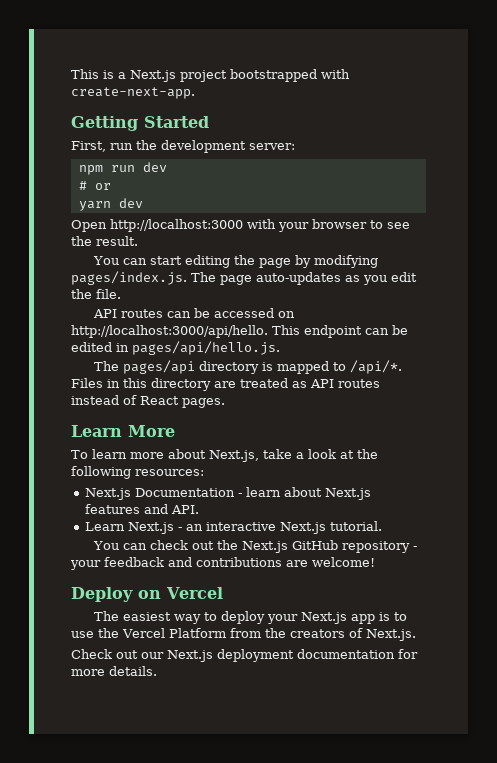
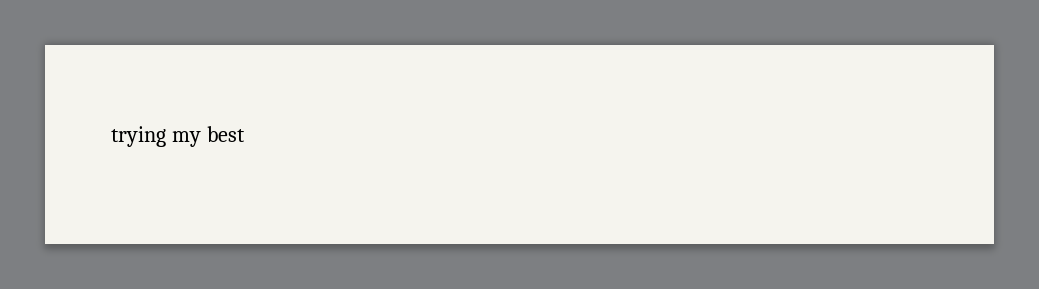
- This is a Next.js project bootstrapped with create-next-app.
- Getting Started
- First, run the development server:
- npm run dev
- # or
- yarn dev
- Open http://localhost:3000 with your browser to see the result.
- You can start editing the page by modifying pages/index.js. The page auto-updates as you edit the file.
- API routes can be accessed on http://localhost:3000/api/hello. This endpoint can be edited in pages/api/hello.js.
- The pages/api directory is mapped to /api/*. Files in this directory are treated as API routes instead of React pages.
- Learn More
- To learn more about Next.js, take a look at the following resources:
- Next.js Documentation - learn about Next.js features and API.
- Learn Next.js - an interactive Next.js tutorial.
- You can check out the Next.js GitHub repository - your feedback and contributions are welcome!
- Deploy on Vercel
- The easiest way to deploy your Next.js app is to use the Vercel Platform from the creators of Next.js.
- Check out our Next.js deployment documentation for more details.
+ trying my best

